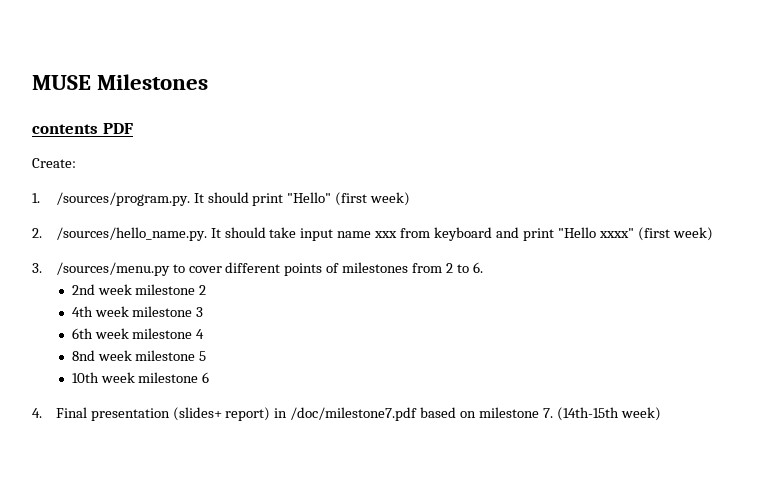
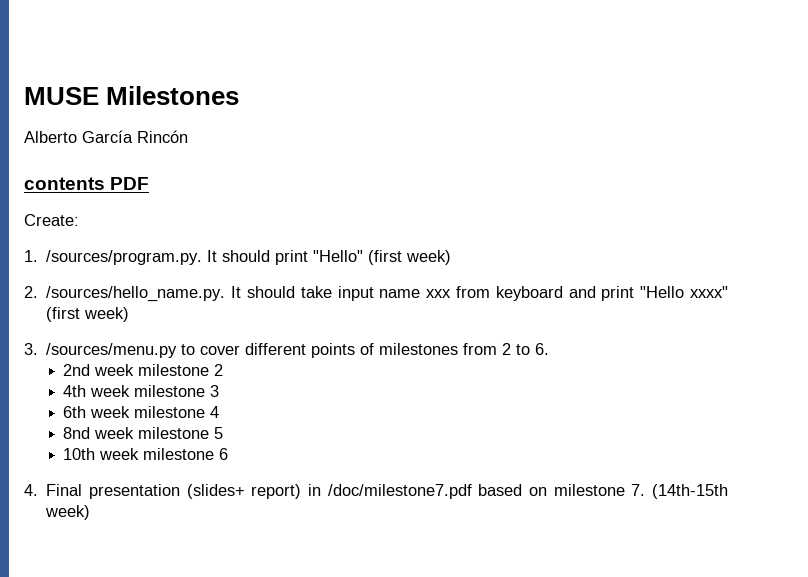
+ Alberto García Rincón

